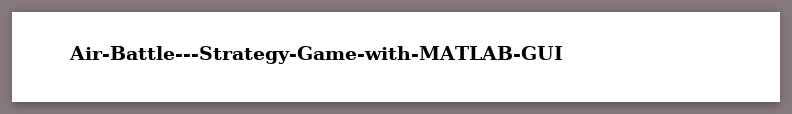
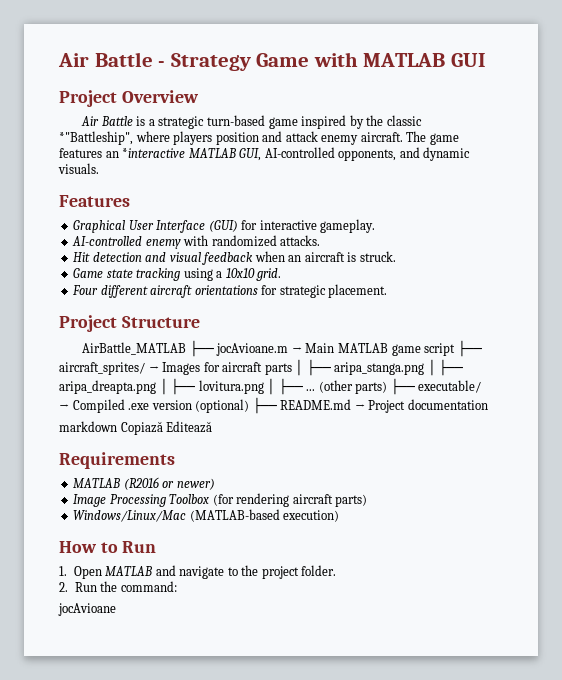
- Air-Battle---Strategy-Game-with-MATLAB-GUI
+ Air Battle - Strategy Game with MATLAB GUI
+ Project Overview
+ Air Battle is a strategic turn-based game inspired by the classic *"Battleship", where players position and attack enemy aircraft. The game features an *interactive MATLAB GUI, AI-controlled opponents, and dynamic visuals.
+ Features
+ Graphical User Interface (GUI) for interactive gameplay.
+ AI-controlled enemy with randomized attacks.
+ Hit detection and visual feedback when an aircraft is struck.
+ Game state tracking using a 10x10 grid.
+ Four different aircraft orientations for strategic placement.
+ Project Structure
+ AirBattle_MATLAB ├── jocAvioane.m → Main MATLAB game script ├── aircraft_sprites/ → Images for aircraft parts │ ├── aripa_stanga.png │ ├── aripa_dreapta.png │ ├── lovitura.png │ ├── ... (other parts) ├── executable/ → Compiled .exe version (optional) ├── README.md → Project documentation
+ markdown Copiază Editează
+ Requirements
+ MATLAB (R2016 or newer)
+ Image Processing Toolbox (for rendering aircraft parts)
+ Windows/Linux/Mac (MATLAB-based execution)
+ How to Run
+ 1. Open MATLAB and navigate to the project folder.
+ 2. Run the command:
+ jocAvioane

